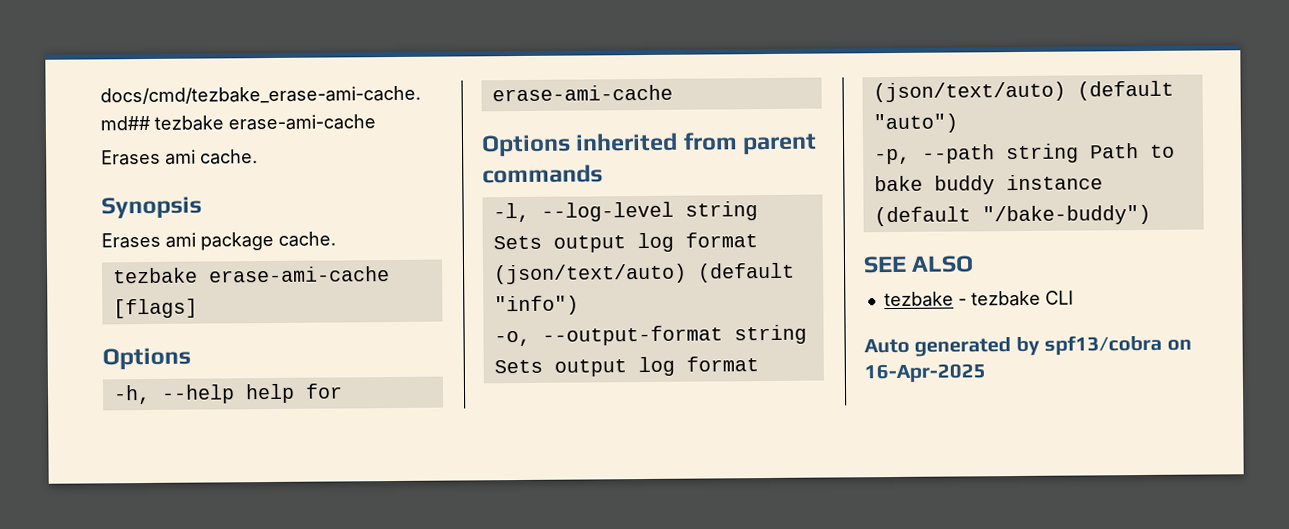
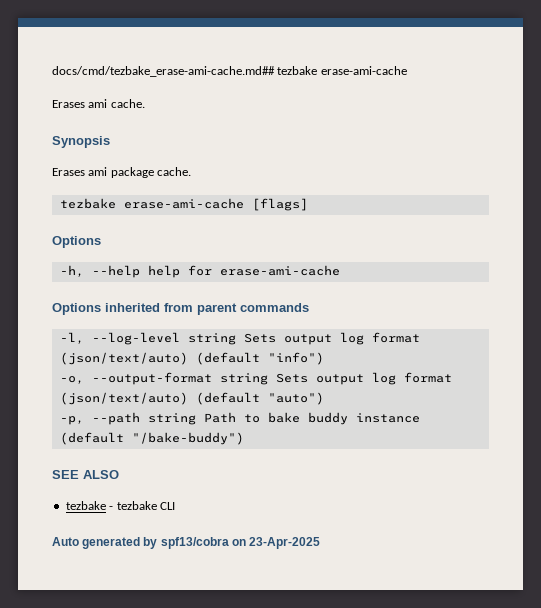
- Auto generated by spf13/cobra on 16-Apr-2025
+ Auto generated by spf13/cobra on 23-Apr-2025

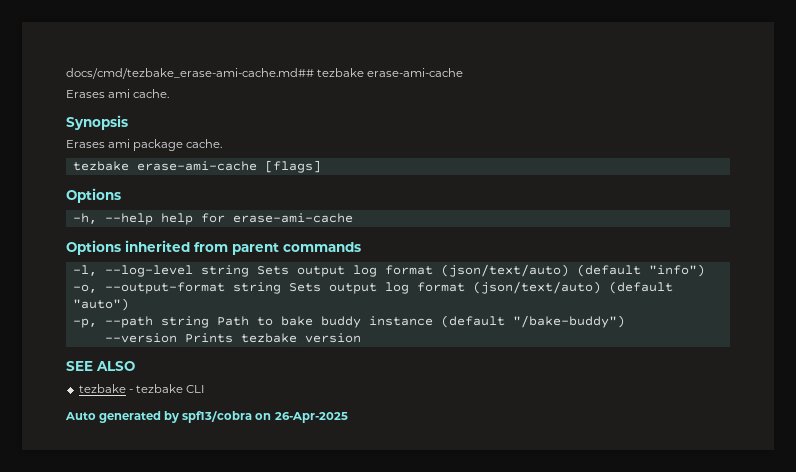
+ --version Prints tezbake version
- Auto generated by spf13/cobra on 23-Apr-2025
+ Auto generated by spf13/cobra on 26-Apr-2025

